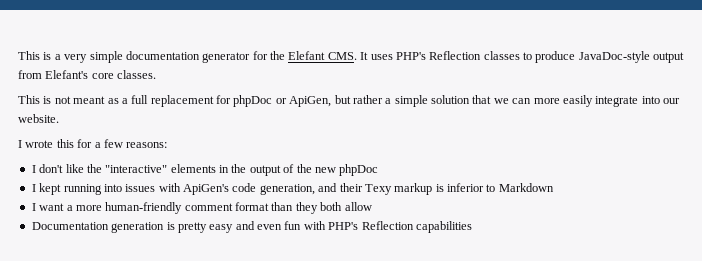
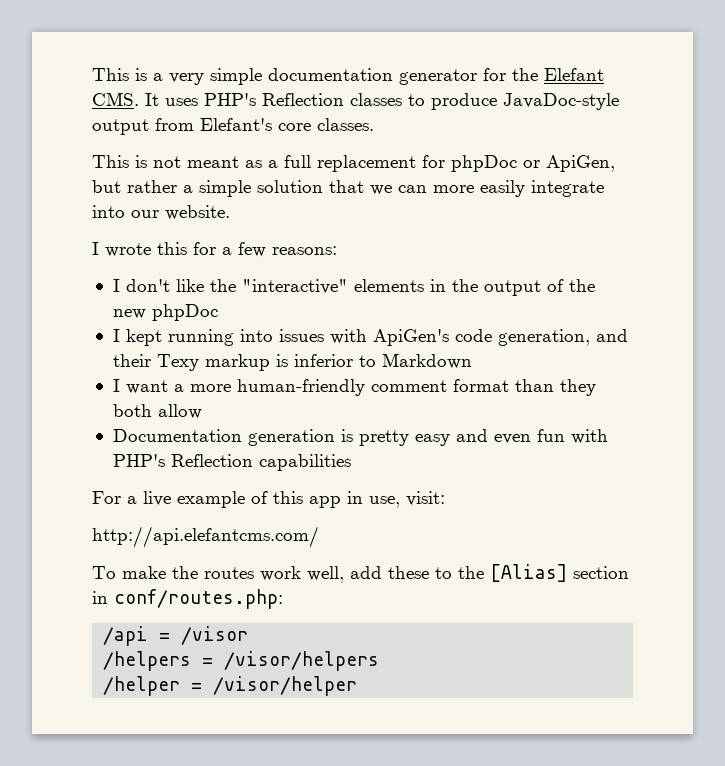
+ For a live example of this app in use, visit:
+ http://api.elefantcms.com/
+ To make the routes work well, add these to the [Alias] section in conf/routes.php:
+ /api = /visor
+ /helpers = /visor/helpers
+ /helper = /visor/helper

